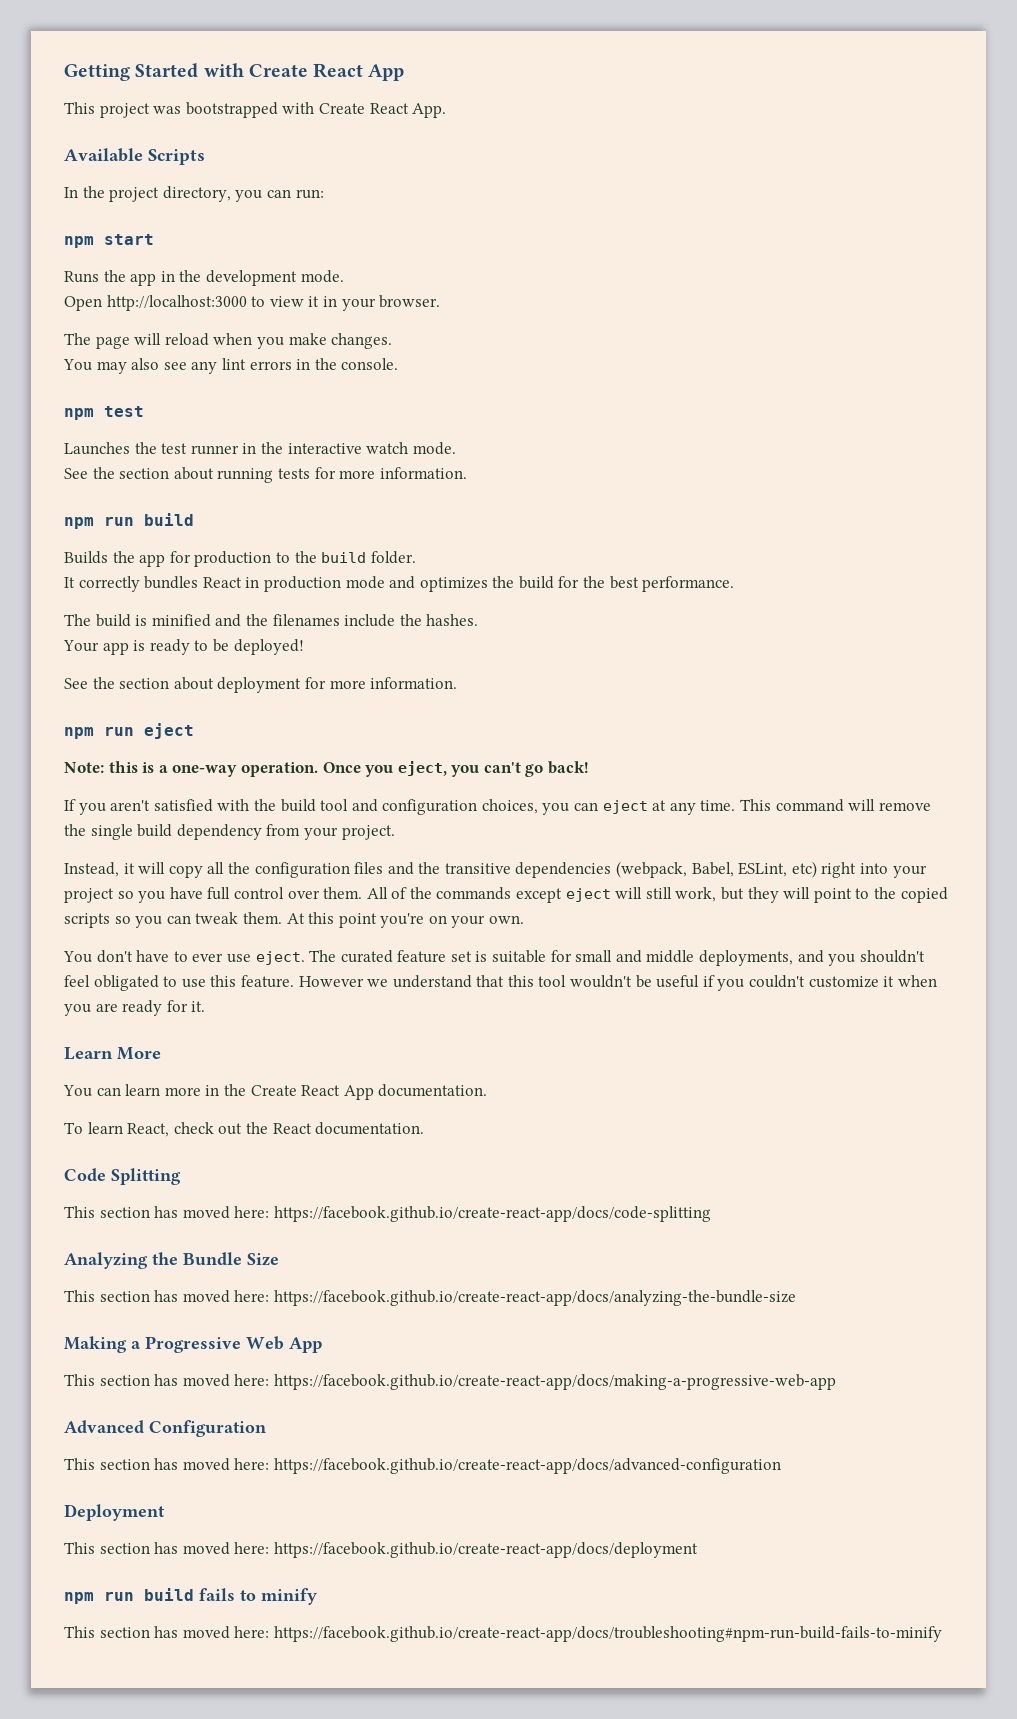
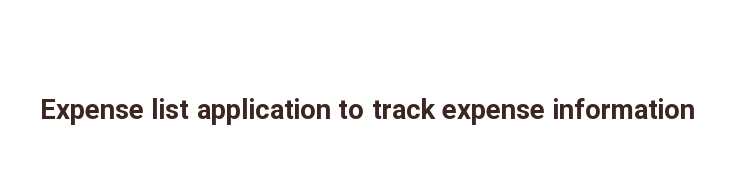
- Getting Started with Create React App
- This project was bootstrapped with Create React App.
- Available Scripts
- In the project directory, you can run:
- npm start
- Runs the app in the development mode.
- Open http://localhost:3000 to view it in your browser.
- The page will reload when you make changes.
- You may also see any lint errors in the console.
- npm test
- Launches the test runner in the interactive watch mode.
- See the section about running tests for more information.
- npm run build
- Builds the app for production to the build folder.
- It correctly bundles React in production mode and optimizes the build for the best performance.
- The build is minified and the filenames include the hashes.
- Your app is ready to be deployed!
- See the section about deployment for more information.
- npm run eject
- Note: this is a one-way operation. Once you eject, you can't go back!
- If you aren't satisfied with the build tool and configuration choices, you can eject at any time. This command will remove the single build dependency from your project.
- Instead, it will copy all the configuration files and the transitive dependencies (webpack, Babel, ESLint, etc) right into your project so you have full control over them. All of the commands except eject will still work, but they will point to the copied scripts so you can tweak them. At this point you're on your own.
- You don't have to ever use eject. The curated feature set is suitable for small and middle deployments, and you shouldn't feel obligated to use this feature. However we understand that this tool wouldn't be useful if you couldn't customize it when you are ready for it.
- Learn More
- You can learn more in the Create React App documentation.
- To learn React, check out the React documentation.
- Code Splitting
- This section has moved here: https://facebook.github.io/create-react-app/docs/code-splitting
- Analyzing the Bundle Size
- This section has moved here: https://facebook.github.io/create-react-app/docs/analyzing-the-bundle-size
- Making a Progressive Web App
- This section has moved here: https://facebook.github.io/create-react-app/docs/making-a-progressive-web-app
- Advanced Configuration
- This section has moved here: https://facebook.github.io/create-react-app/docs/advanced-configuration
- Deployment
- This section has moved here: https://facebook.github.io/create-react-app/docs/deployment
- npm run build fails to minify
- This section has moved here: https://facebook.github.io/create-react-app/docs/troubleshooting#npm-run-build-fails-to-minify
+ Expense list application to track expense information

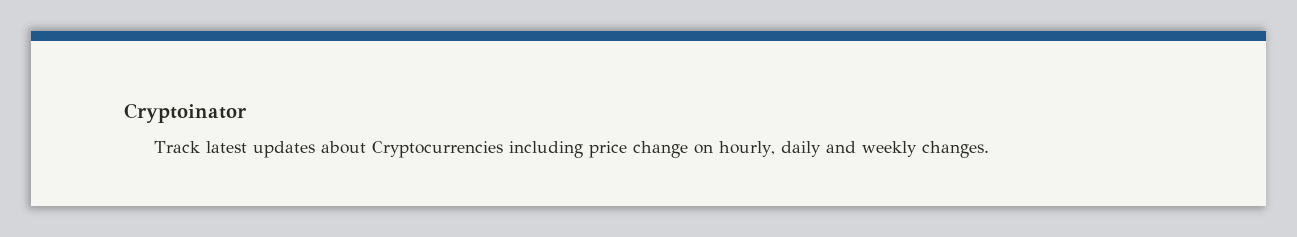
- Expense list application to track expense information
+ Cryptoinator
+ Track latest updates about Cryptocurrencies including price change on hourly, daily and weekly changes.

